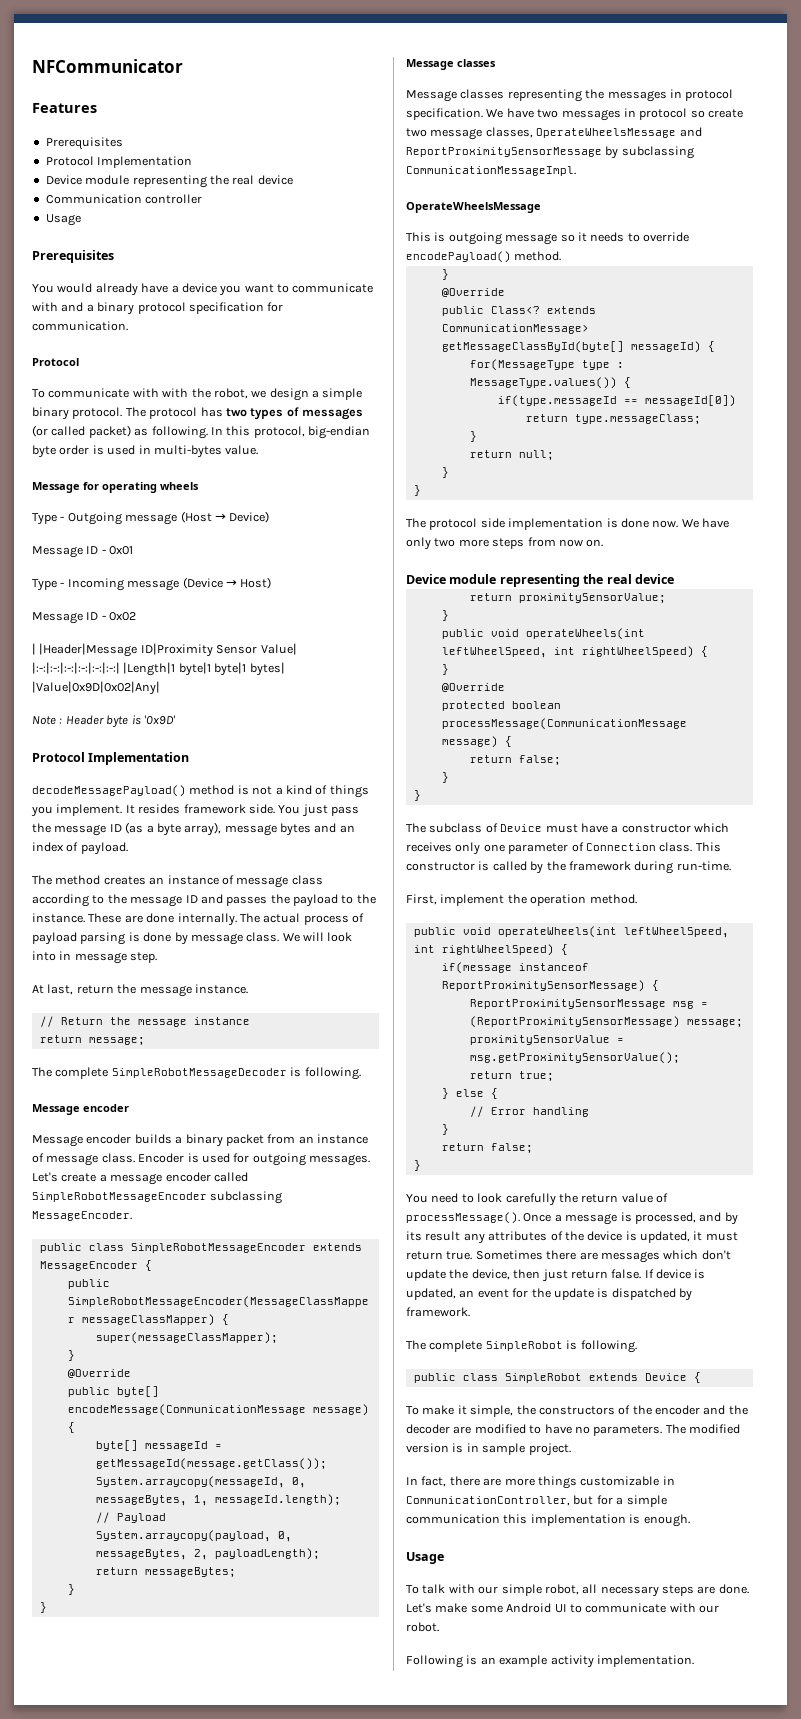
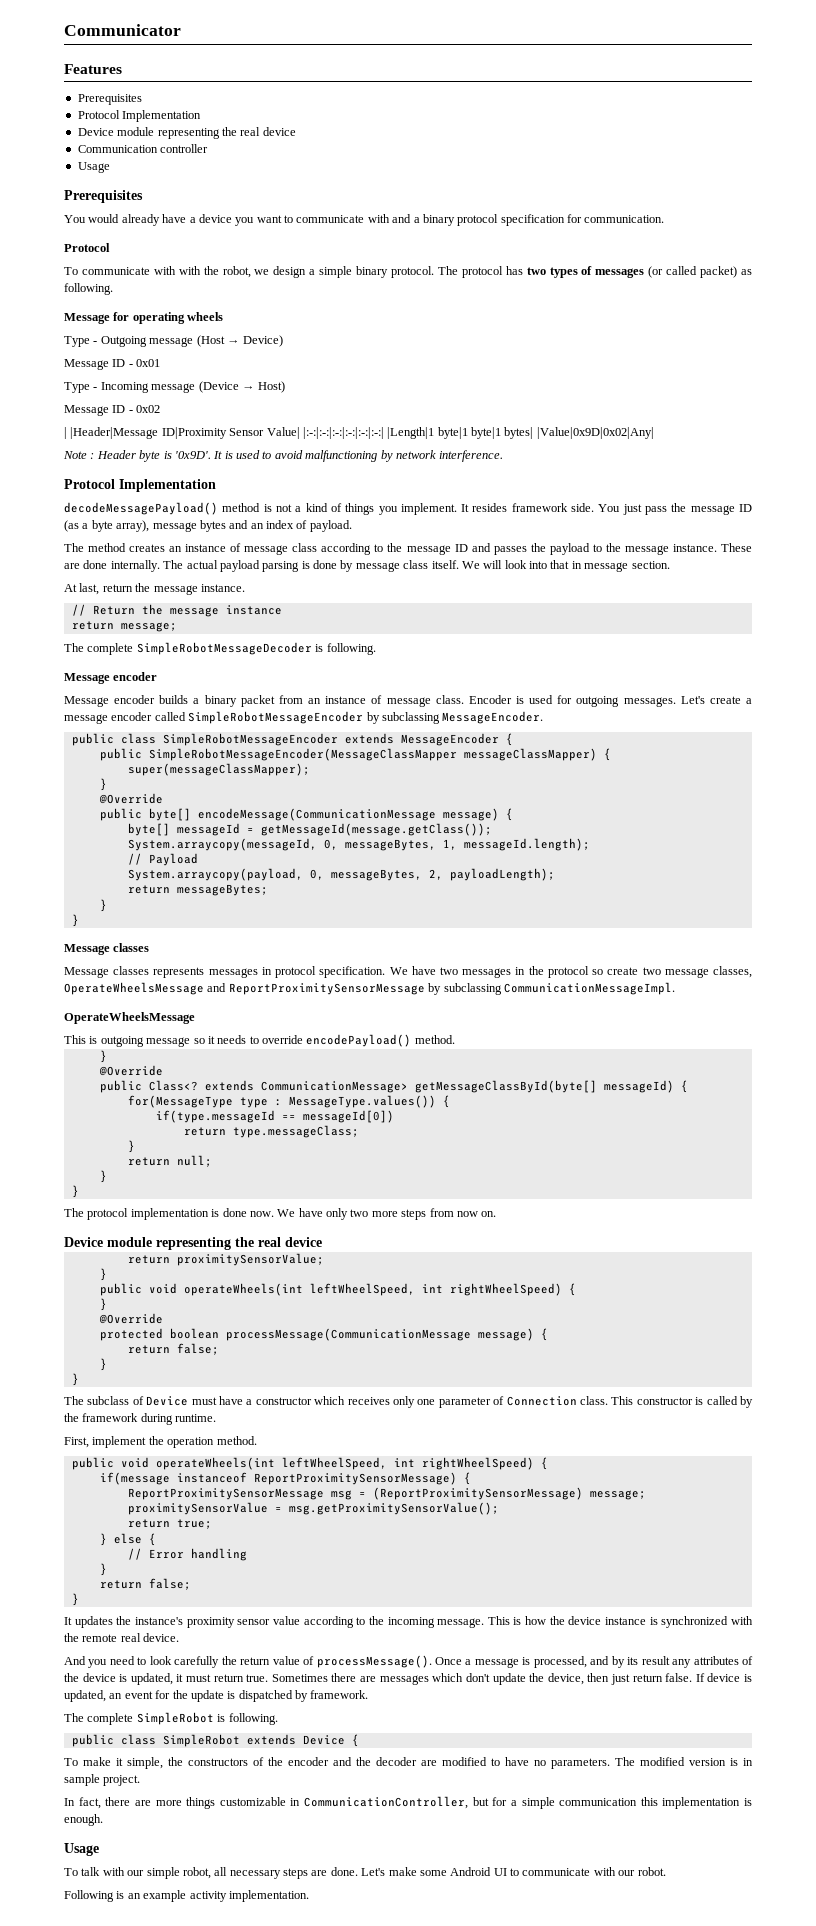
- NFCommunicator
+ Communicator
- In this protocol, big-endian byte order is used in multi-bytes value.
- Note : Header byte is '0x9D'
+ Note : Header byte is '0x9D'. It is used to avoid malfunctioning by network interference.
- The method creates an instance of message class according to the message ID and passes the payload to the instance.
+ The method creates an instance of message class according to the message ID and passes the payload to the message instance.
- The actual process of payload parsing is done by message class.
+ The actual payload parsing is done by message class itself.
- We will look into in message step.
+ We will look into that in message section.
- Let's create a message encoder called SimpleRobotMessageEncoder subclassing MessageEncoder.
+ Let's create a message encoder called SimpleRobotMessageEncoder by subclassing MessageEncoder.
- Message classes representing the messages in protocol specification.
+ Message classes represents messages in protocol specification.
- We have two messages in protocol so create two message classes, OperateWheelsMessage and ReportProximitySensorMessage by subclassing CommunicationMessageImpl.
+ We have two messages in the protocol so create two message classes, OperateWheelsMessage and ReportProximitySensorMessage by subclassing CommunicationMessageImpl.
- The protocol side implementation is done now.
+ The protocol implementation is done now.
- This constructor is called by the framework during run-time.
+ This constructor is called by the framework during runtime.
- You need to look carefully the return value of processMessage().
+ It updates the instance's proximity sensor value according to the incoming message. This is how the device instance is synchronized with the remote real device.
+ And you need to look carefully the return value of processMessage().

